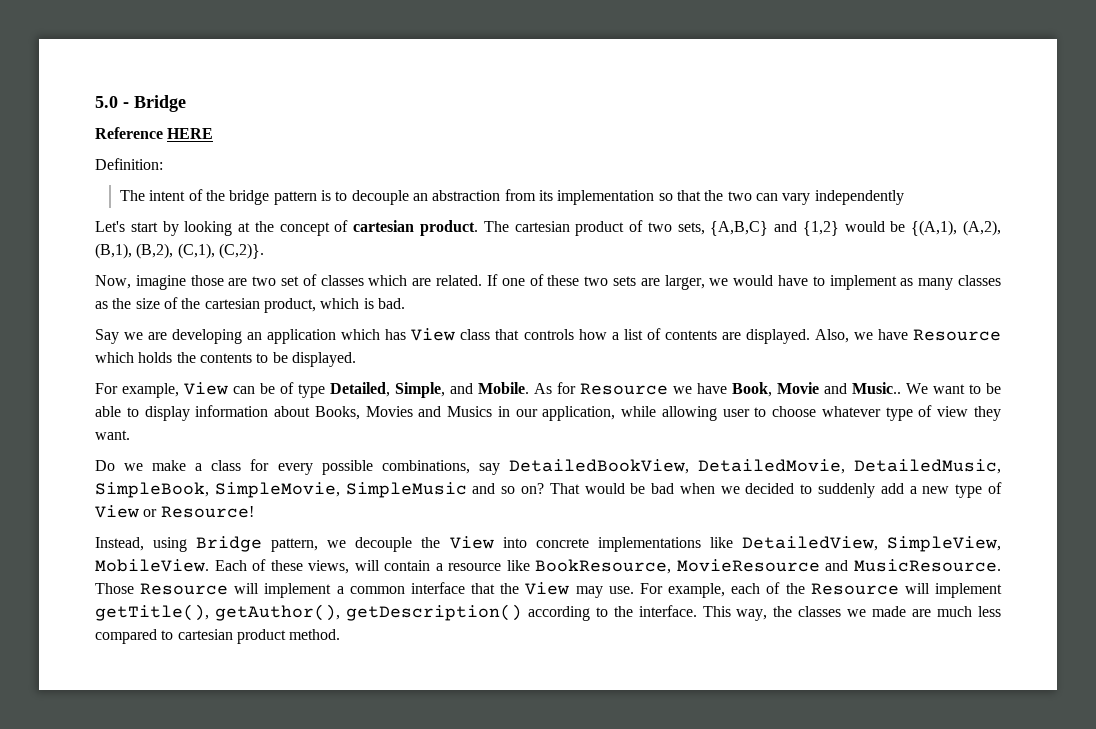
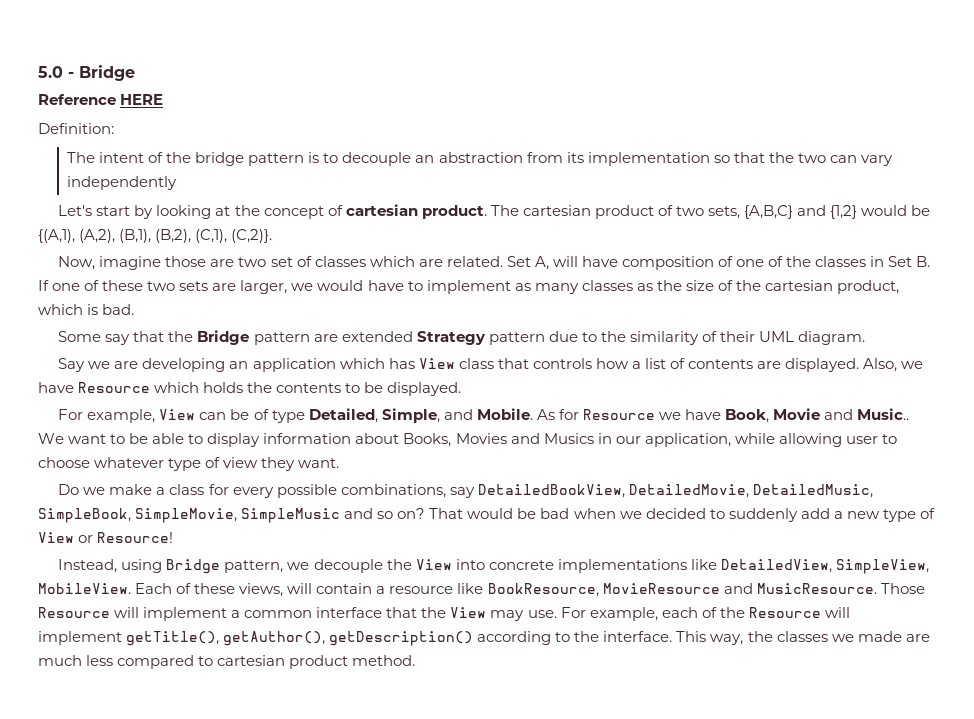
- If one of these two sets are larger, we would have to implement as many classes as the size of the cartesian product, which is bad.
+ Set A, will have composition of one of the classes in Set B. If one of these two sets are larger, we would have to implement as many classes as the size of the cartesian product, which is bad.
+ Some say that the Bridge pattern are extended Strategy pattern due to the similarity of their UML diagram.

